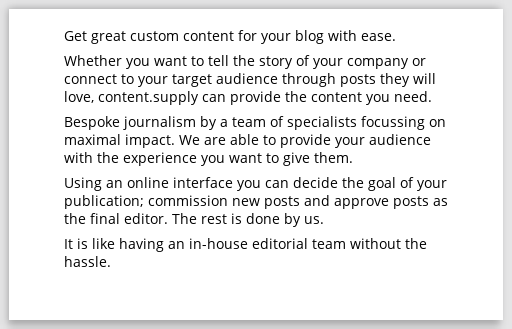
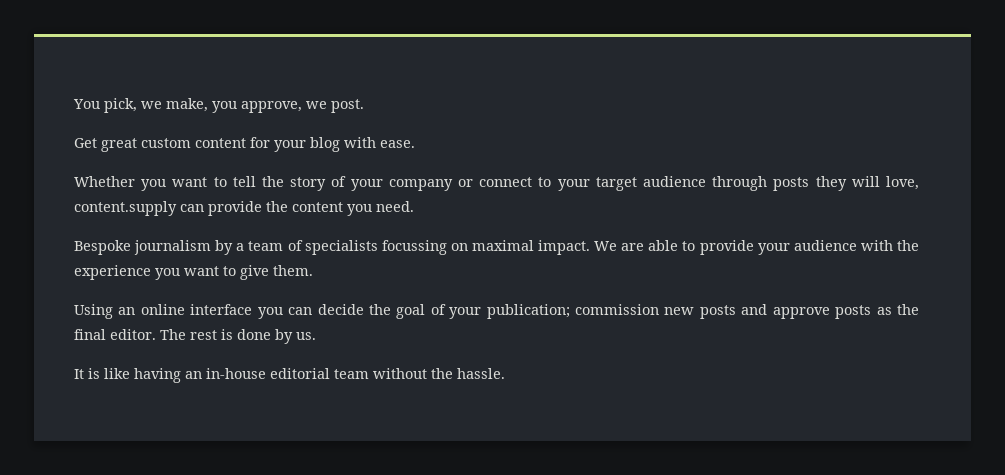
+ You pick, we make, you approve, we post.

